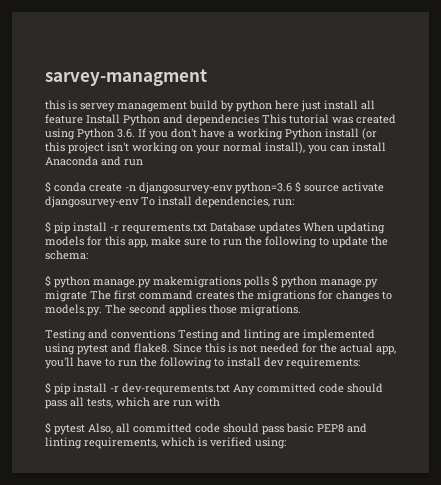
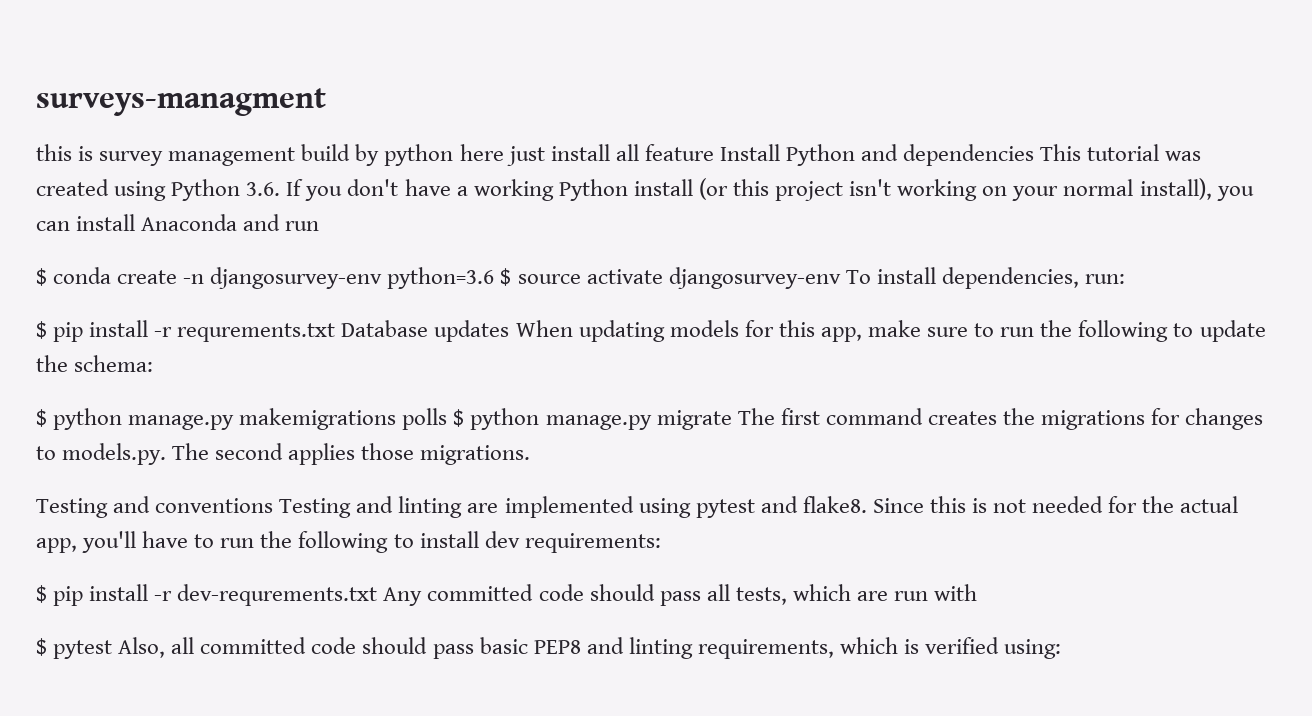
- sarvey-managment
- this is servey management build by python here just install all feature Install Python and dependencies This tutorial was created using Python 3.6. If you don't have a working Python install (or this project isn't working on your normal install), you can install Anaconda and run
+ surveys-managment
+ this is survey management build by python here just install all feature Install Python and dependencies This tutorial was created using Python 3.6. If you don't have a working Python install (or this project isn't working on your normal install), you can install Anaconda and run

